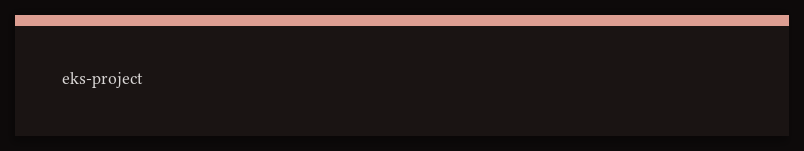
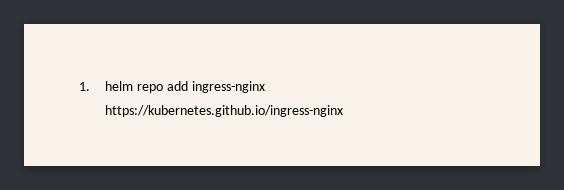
- eks-project
+ 1. helm repo add ingress-nginx https://kubernetes.github.io/ingress-nginx

